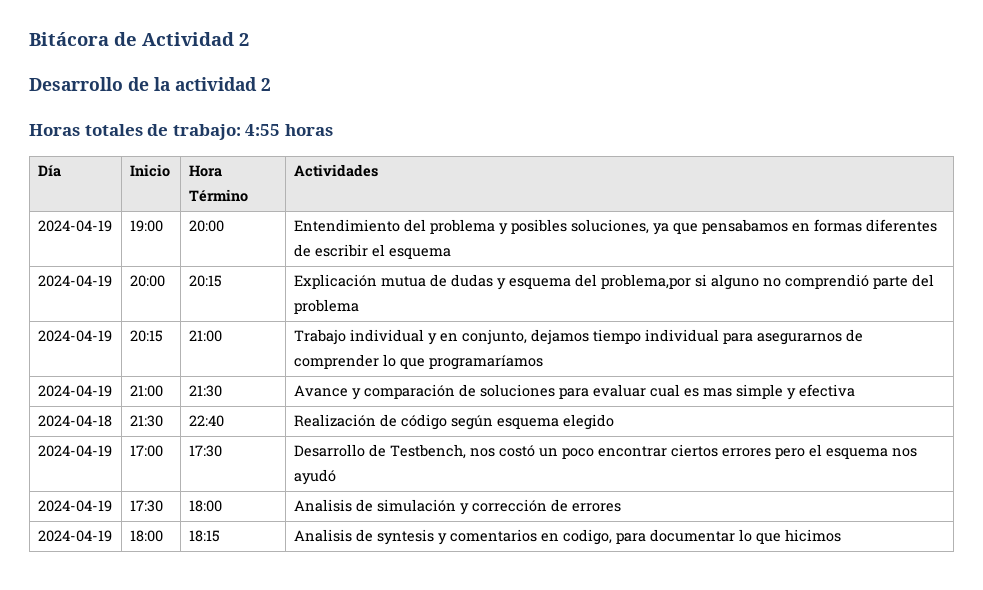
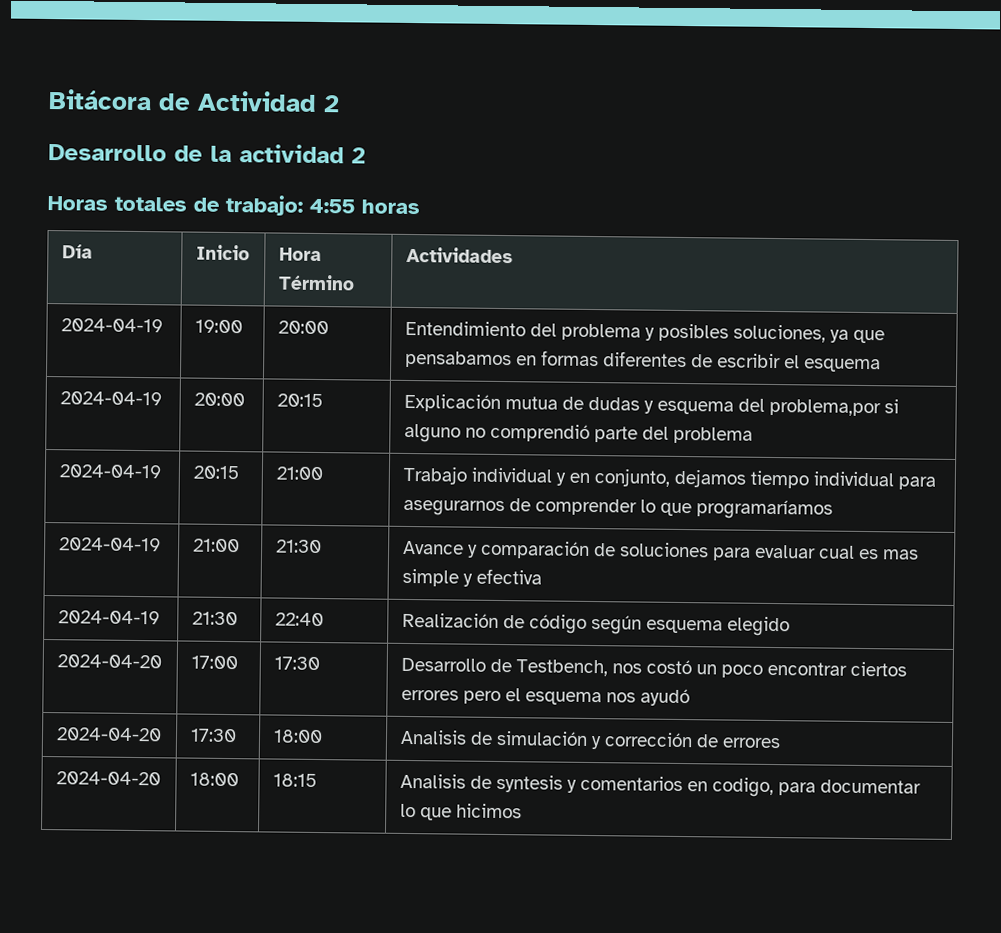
- 2024-04-18 | 21:30 | 22:40 | Realización de código según esquema elegido
+ 2024-04-19 | 21:30 | 22:40 | Realización de código según esquema elegido
- 2024-04-19 | 17:00 | 17:30 | Desarrollo de Testbench, nos costó un poco encontrar ciertos errores pero el esquema nos ayudó
+ 2024-04-20 | 17:00 | 17:30 | Desarrollo de Testbench, nos costó un poco encontrar ciertos errores pero el esquema nos ayudó
- 2024-04-19 | 17:30 | 18:00 | Analisis de simulación y corrección de errores
+ 2024-04-20 | 17:30 | 18:00 | Analisis de simulación y corrección de errores
- 2024-04-19 | 18:00 | 18:15 | Analisis de syntesis y comentarios en codigo, para documentar lo que hicimos
+ 2024-04-20 | 18:00 | 18:15 | Analisis de syntesis y comentarios en codigo, para documentar lo que hicimos

